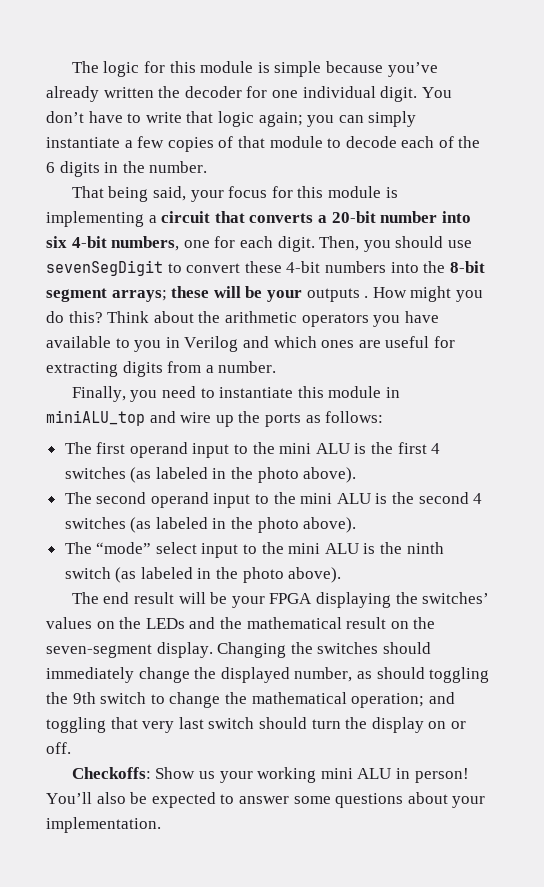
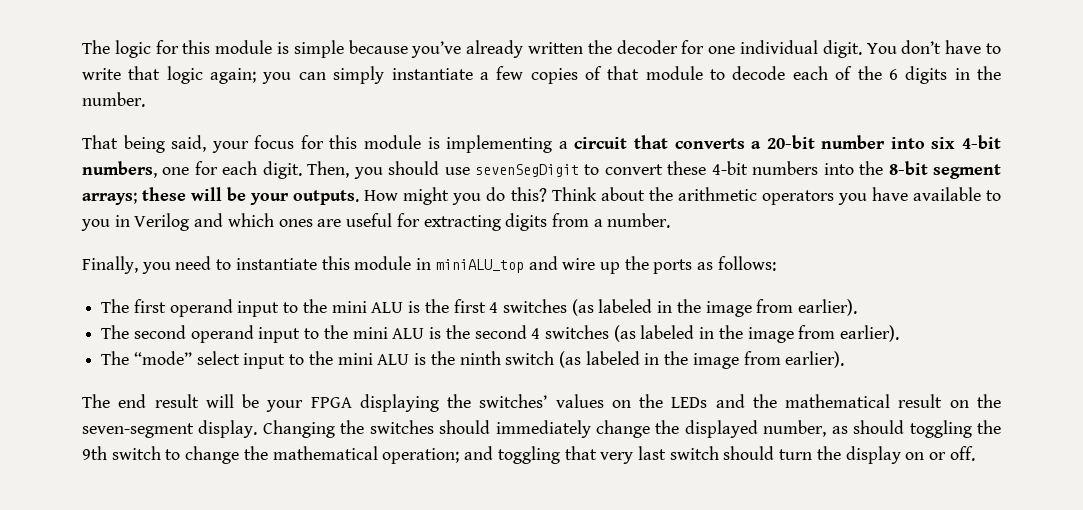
- Then, you should use sevenSegDigit to convert these 4-bit numbers into the 8-bit segment arrays; these will be your outputs .
+ Then, you should use sevenSegDigit to convert these 4-bit numbers into the 8-bit segment arrays; these will be your outputs.
- The first operand input to the mini ALU is the first 4 switches (as labeled in the photo above).
+ The first operand input to the mini ALU is the first 4 switches (as labeled in the image from earlier).
- The second operand input to the mini ALU is the second 4 switches (as labeled in the photo above).
+ The second operand input to the mini ALU is the second 4 switches (as labeled in the image from earlier).
- The “mode” select input to the mini ALU is the ninth switch (as labeled in the photo above).
+ The “mode” select input to the mini ALU is the ninth switch (as labeled in the image from earlier).
- Checkoffs: Show us your working mini ALU in person! You’ll also be expected to answer some questions about your implementation.

